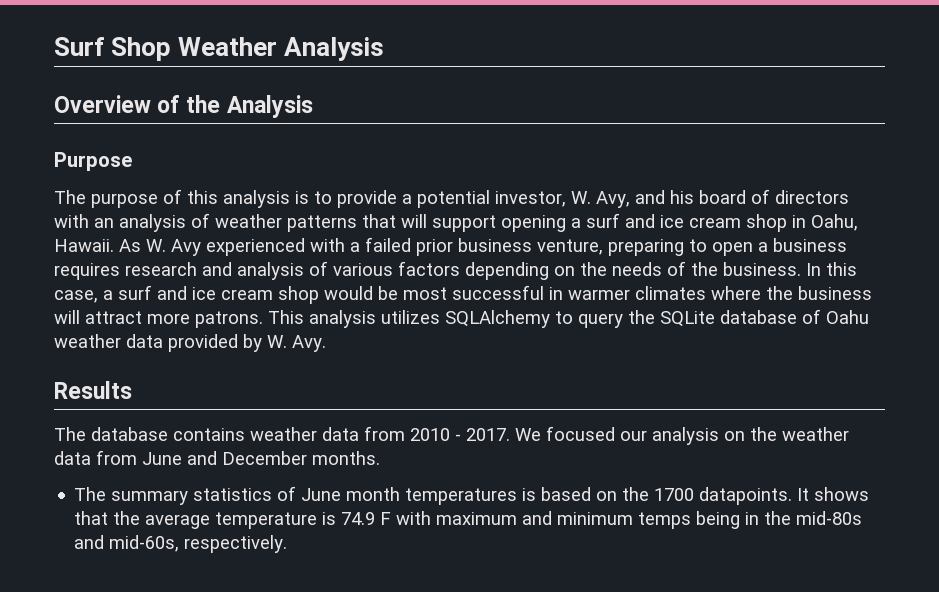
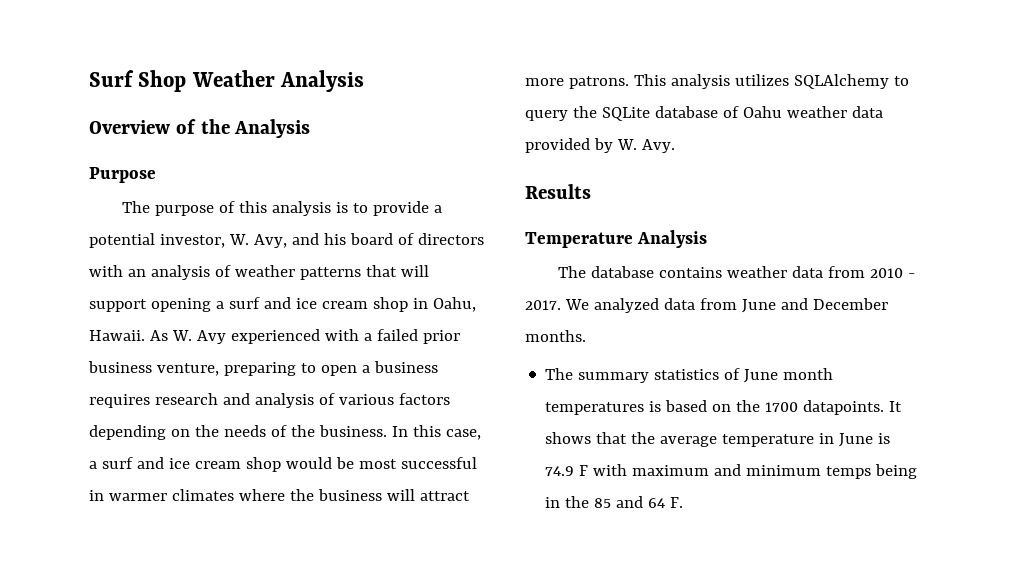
+ Temperature Analysis
- We focused our analysis on the weather data from June and December months.
+ We analyzed data from June and December months.
- It shows that the average temperature is 74.9 F with maximum and minimum temps being in the mid-80s and mid-60s, respectively.
+ It shows that the average temperature in June is 74.9 F with maximum and minimum temps being in the 85 and 64 F.

